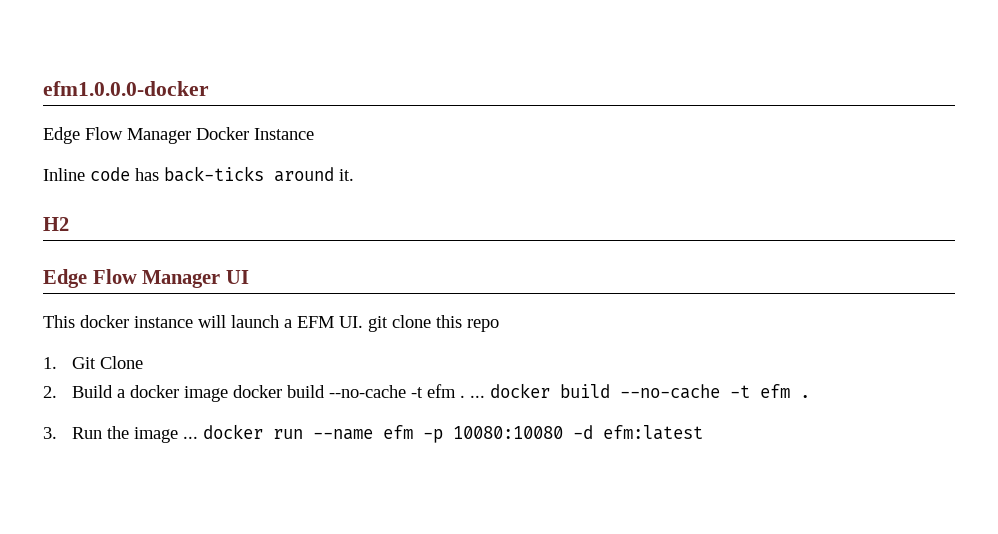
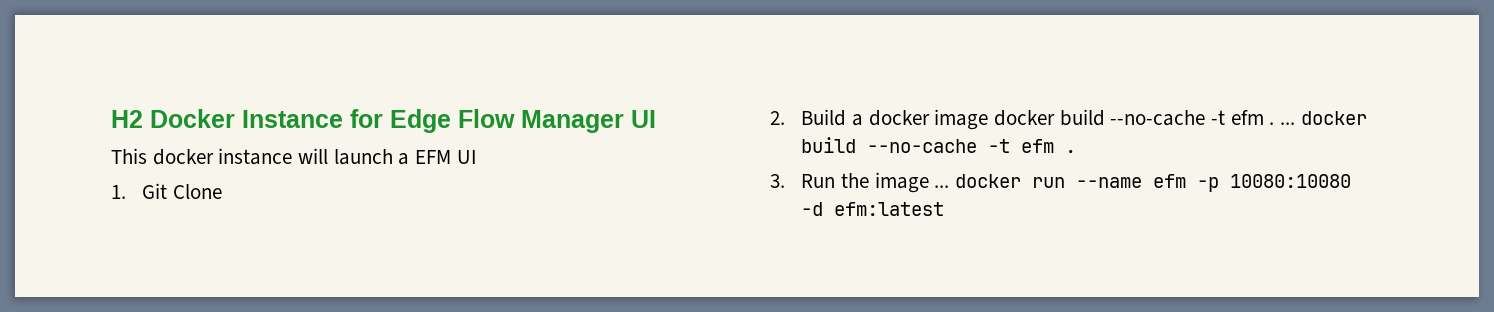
- efm1.0.0.0-docker
- Edge Flow Manager Docker Instance
- Inline code has back-ticks around it.
- H2
- Edge Flow Manager UI
+ H2 Docker Instance for Edge Flow Manager UI
- This docker instance will launch a EFM UI. git clone this repo
+ This docker instance will launch a EFM UI

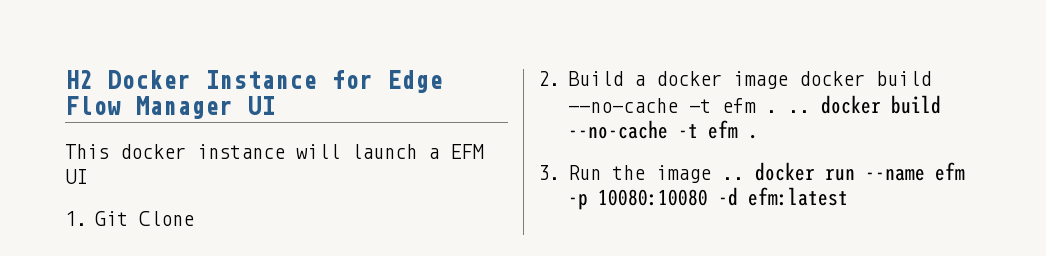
- 2. Build a docker image docker build --no-cache -t efm . ... docker build --no-cache -t efm .
+ 2. Build a docker image docker build --no-cache -t efm . .. docker build --no-cache -t efm .
- 3. Run the image ... docker run --name efm -p 10080:10080 -d efm:latest
+ 3. Run the image .. docker run --name efm -p 10080:10080 -d efm:latest

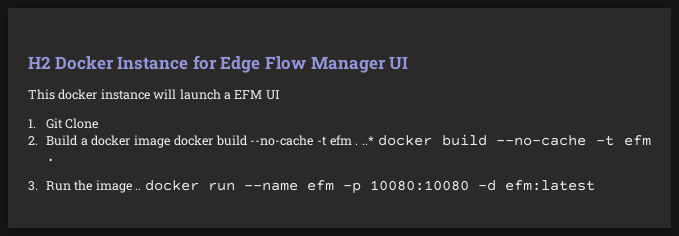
- 2. Build a docker image docker build --no-cache -t efm . .. docker build --no-cache -t efm .
+ 2. Build a docker image docker build --no-cache -t efm . ..* docker build --no-cache -t efm .

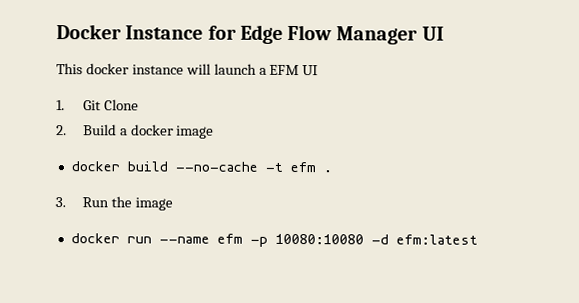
- H2 Docker Instance for Edge Flow Manager UI
+ Docker Instance for Edge Flow Manager UI
- 2. Build a docker image docker build --no-cache -t efm . ..* docker build --no-cache -t efm .
+ 2. Build a docker image
+ docker build --no-cache -t efm .
- 3. Run the image .. docker run --name efm -p 10080:10080 -d efm:latest
+ 3. Run the image
+ docker run --name efm -p 10080:10080 -d efm:latest

